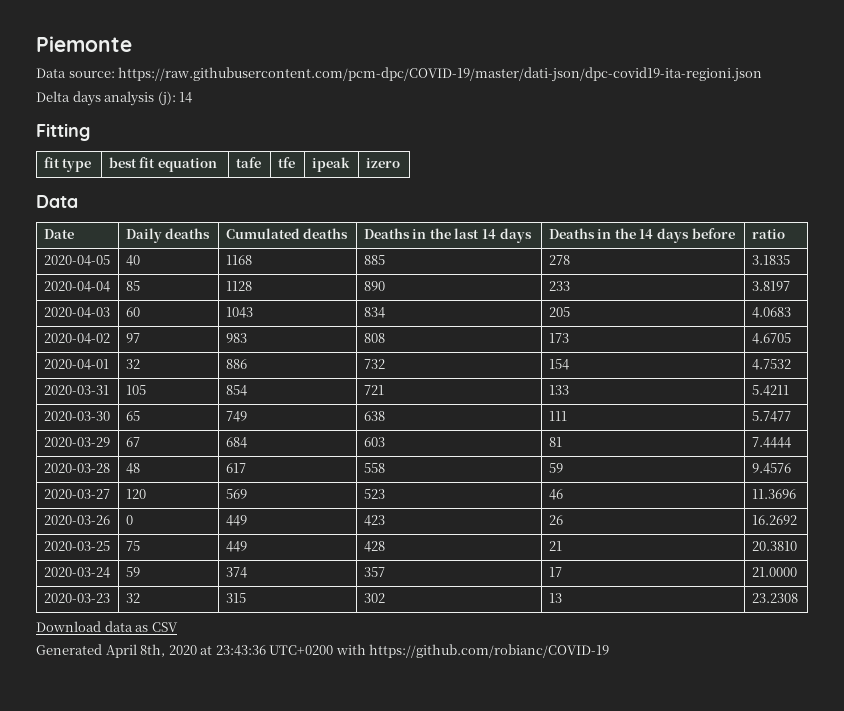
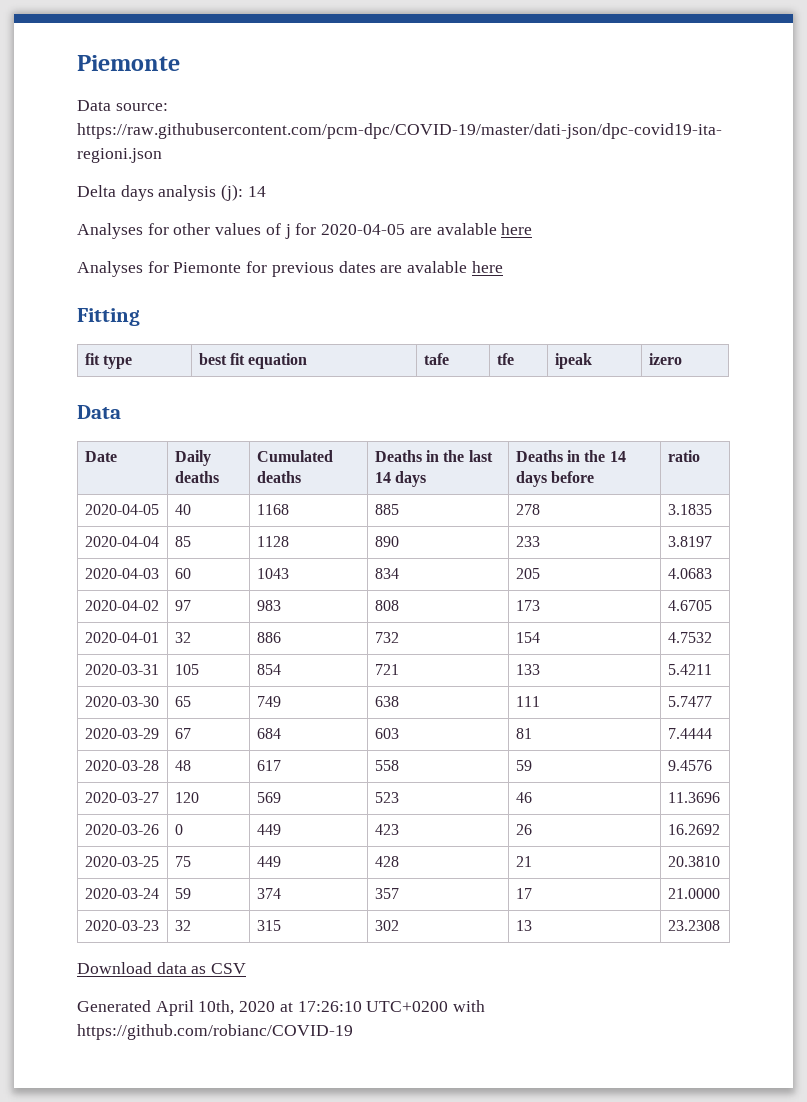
+ Analyses for other values of j for 2020-04-05 are avalable here
+ Analyses for Piemonte for previous dates are avalable here
- Generated April 8th, 2020 at 23:43:36 UTC+0200 with https://github.com/robianc/COVID-19
+ Generated April 10th, 2020 at 17:26:10 UTC+0200 with https://github.com/robianc/COVID-19

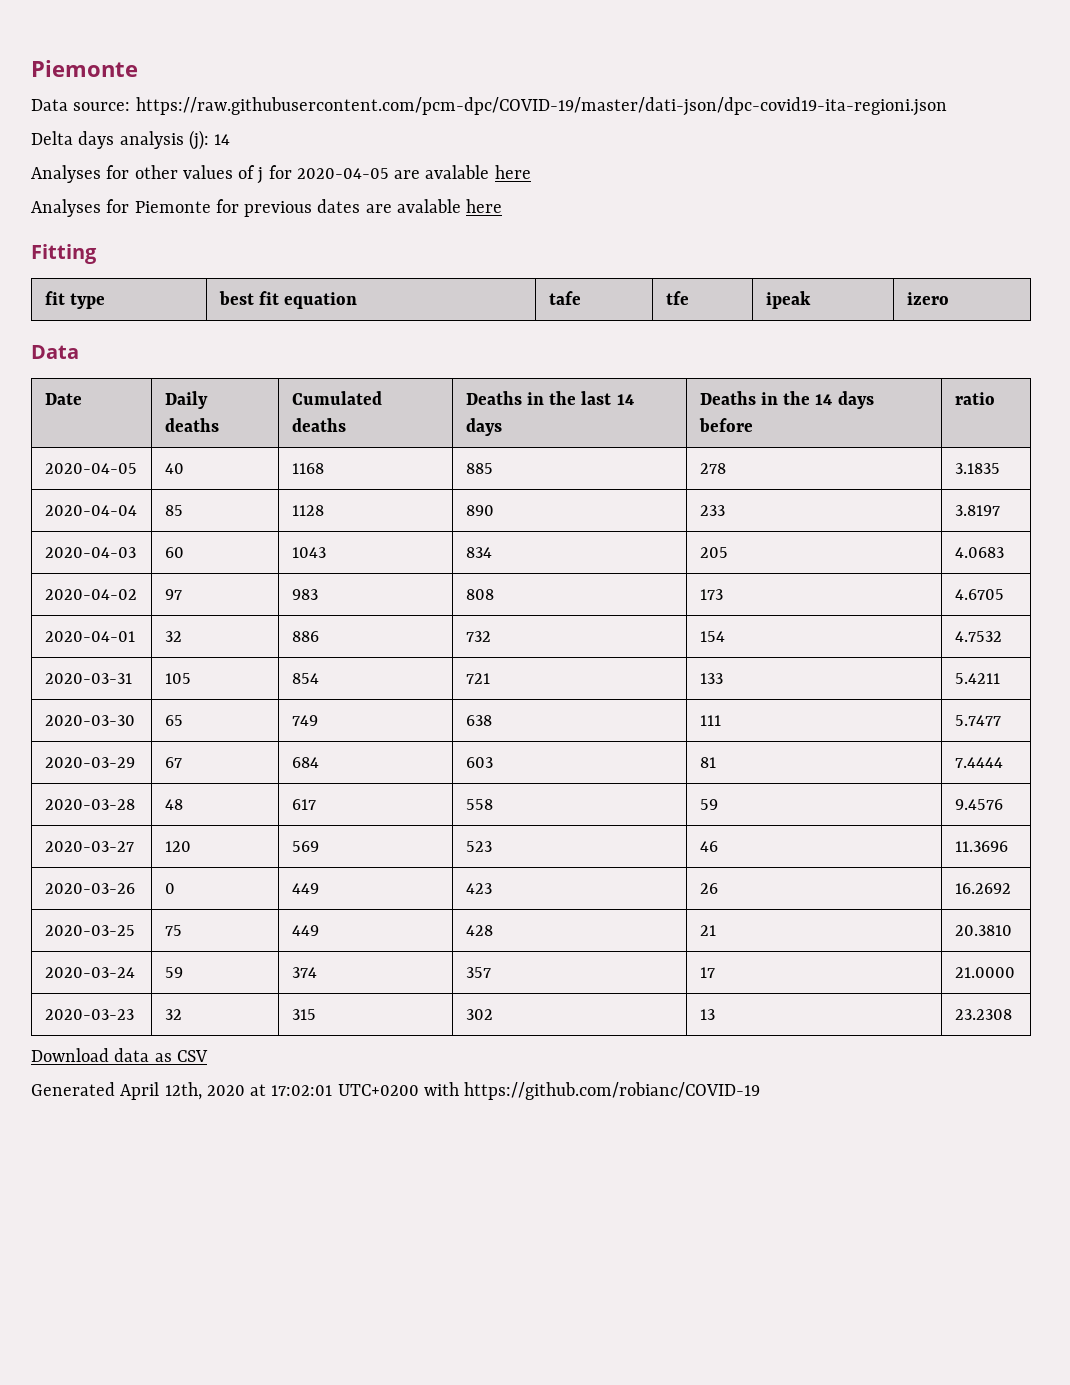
- Generated April 10th, 2020 at 17:26:10 UTC+0200 with https://github.com/robianc/COVID-19
+ Generated April 12th, 2020 at 17:02:01 UTC+0200 with https://github.com/robianc/COVID-19

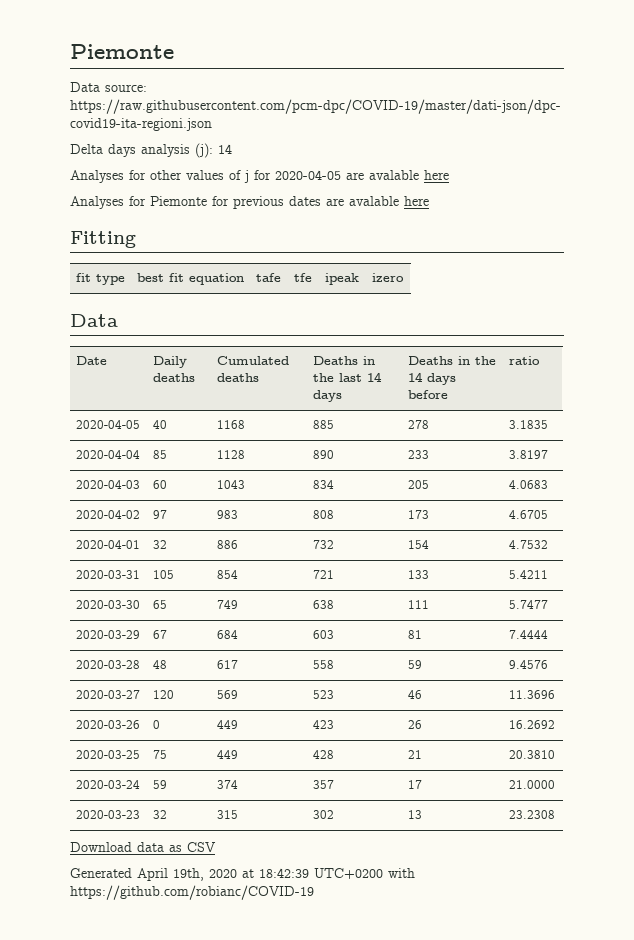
- Generated April 12th, 2020 at 17:02:01 UTC+0200 with https://github.com/robianc/COVID-19
+ Generated April 19th, 2020 at 18:42:39 UTC+0200 with https://github.com/robianc/COVID-19

